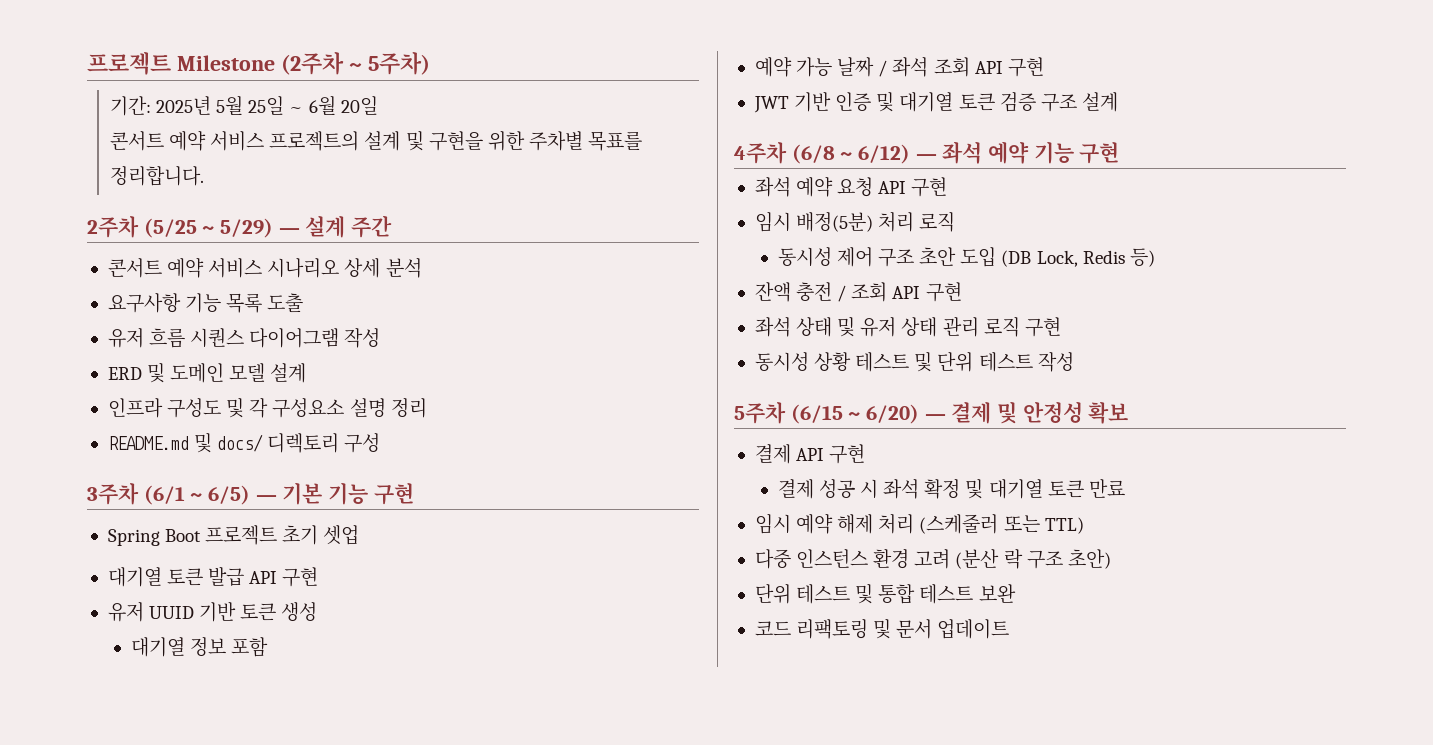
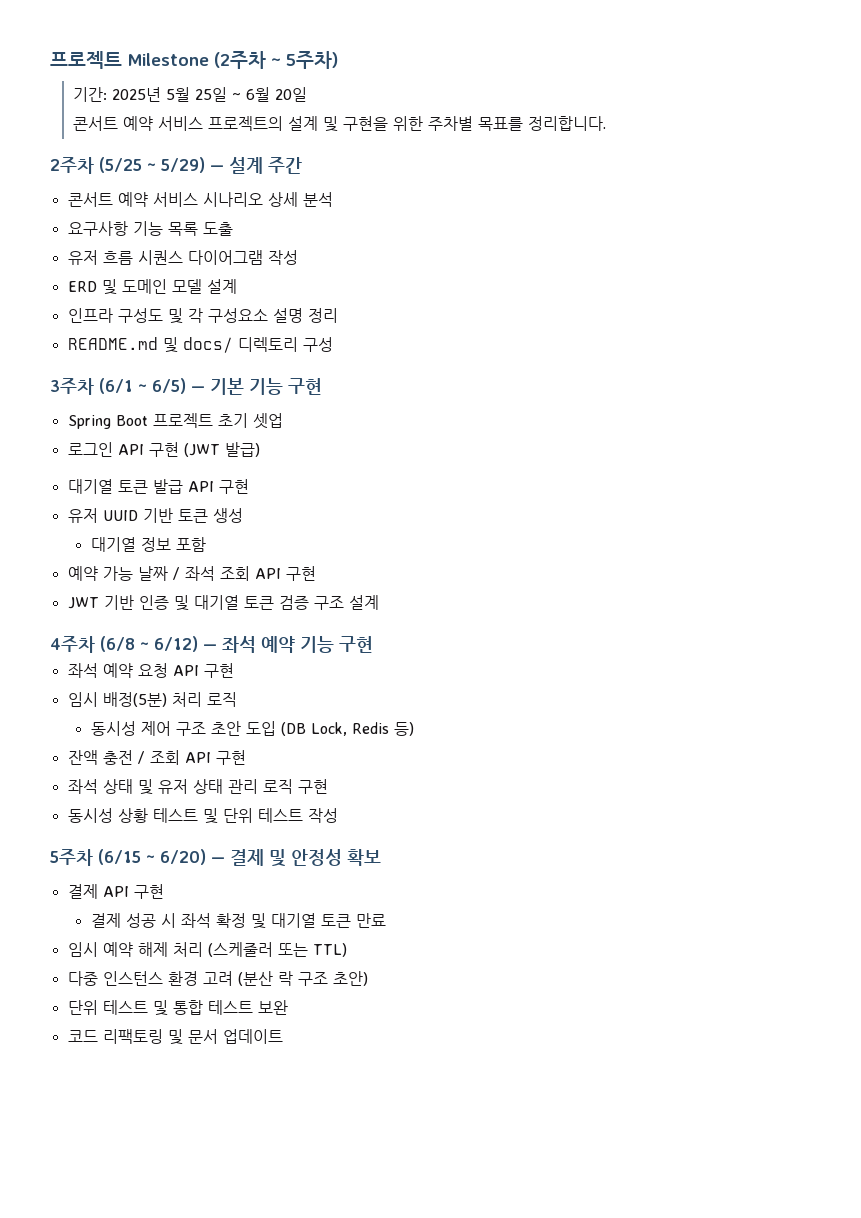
+ 로그인 API 구현 (JWT 발급)

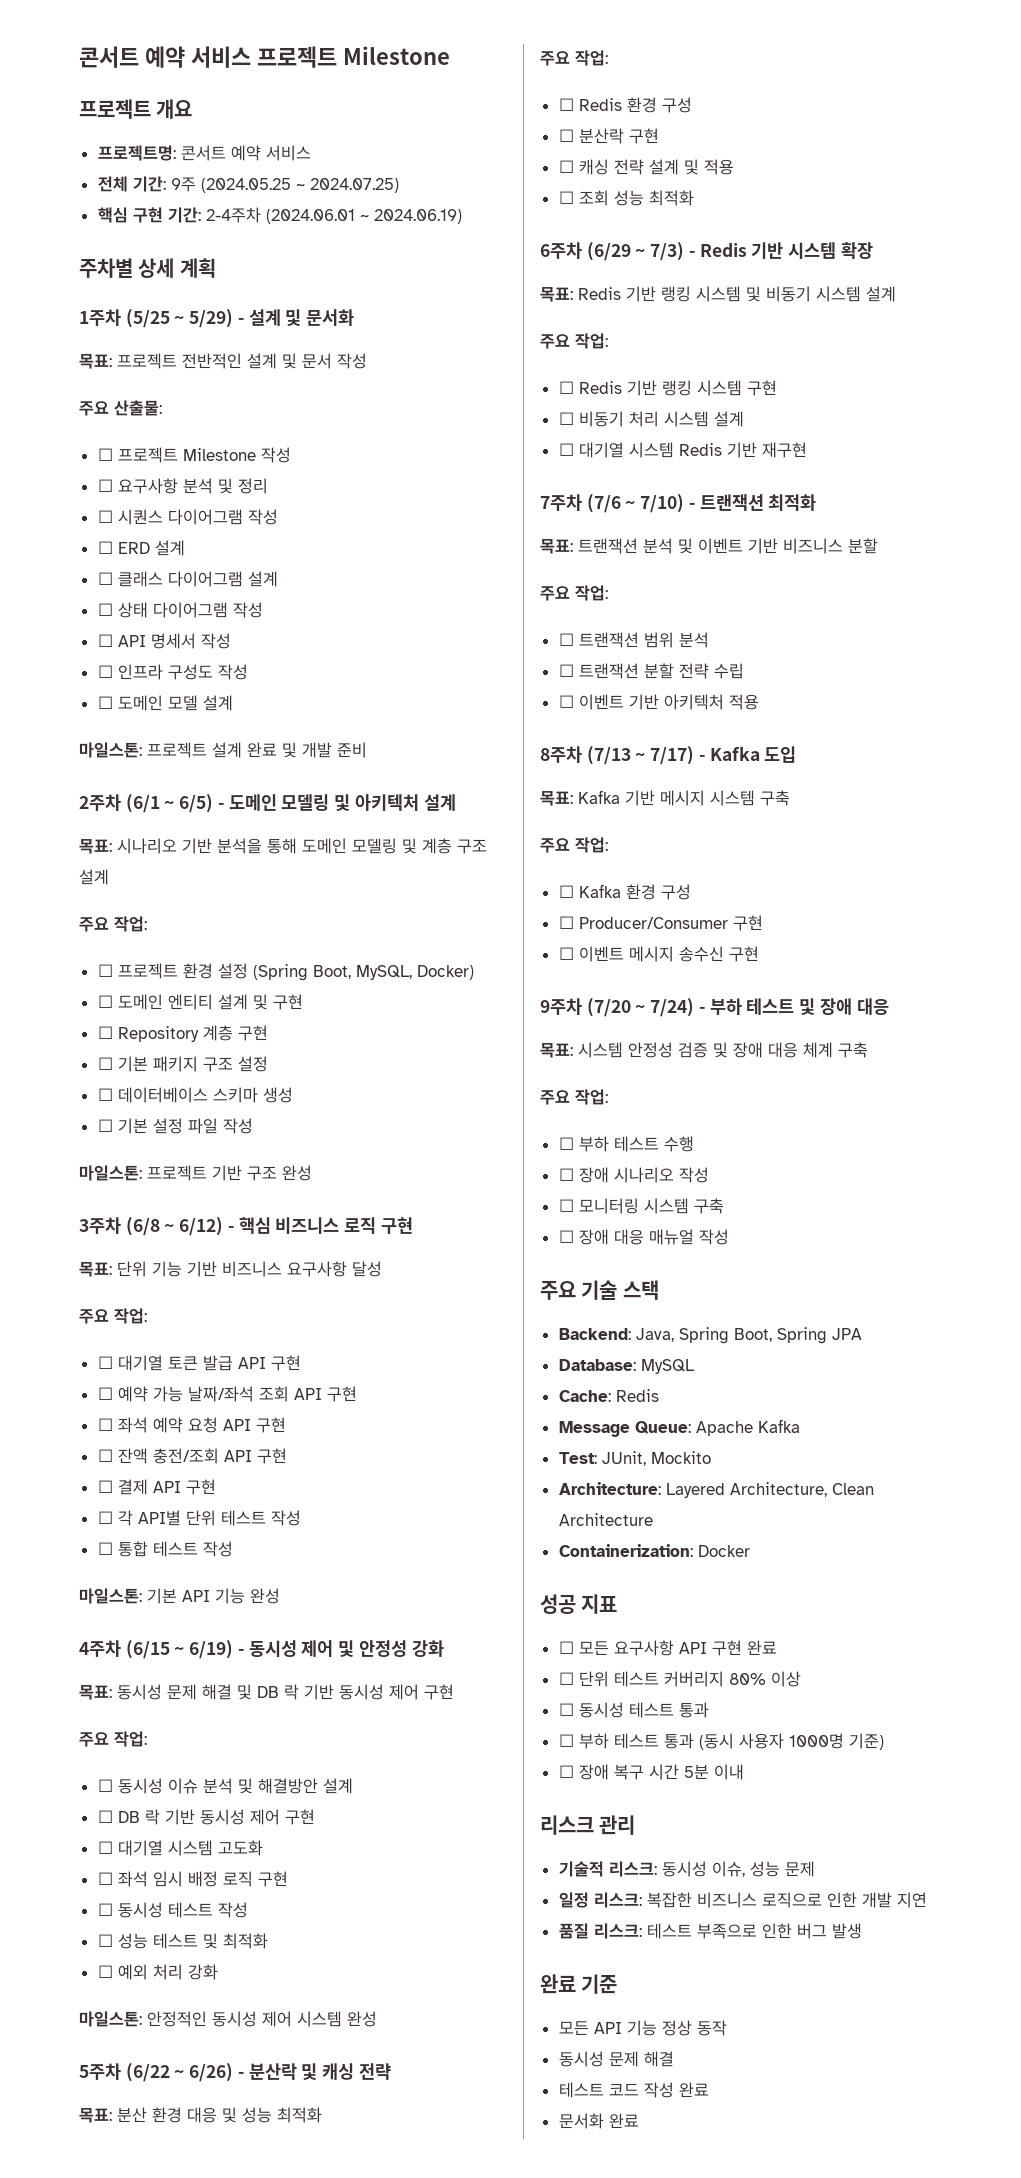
- 프로젝트 Milestone (2주차 ~ 5주차)
- 기간: 2025년 5월 25일 ~ 6월 20일
- 콘서트 예약 서비스 프로젝트의 설계 및 구현을 위한 주차별 목표를 정리합니다.
- 2주차 (5/25 ~ 5/29) — 설계 주간
- 콘서트 예약 서비스 시나리오 상세 분석
- 요구사항 기능 목록 도출
- 유저 흐름 시퀀스 다이어그램 작성
- ERD 및 도메인 모델 설계
- 인프라 구성도 및 각 구성요소 설명 정리
- README.md 및 docs/ 디렉토리 구성
- 3주차 (6/1 ~ 6/5) — 기본 기능 구현
- Spring Boot 프로젝트 초기 셋업
- 로그인 API 구현 (JWT 발급)
- 대기열 토큰 발급 API 구현
+ 콘서트 예약 서비스 프로젝트 Milestone
+ 프로젝트 개요
+ 프로젝트명: 콘서트 예약 서비스
+ 전체 기간: 9주 (2024.05.25 ~ 2024.07.25)
+ 핵심 구현 기간: 2-4주차 (2024.06.01 ~ 2024.06.19)
+ 주차별 상세 계획
+ 1주차 (5/25 ~ 5/29) - 설계 및 문서화
+ 목표: 프로젝트 전반적인 설계 및 문서 작성
+ 주요 산출물:
+ ☐ 프로젝트 Milestone 작성
+ ☐ 요구사항 분석 및 정리
+ ☐ 시퀀스 다이어그램 작성
+ ☐ ERD 설계
+ ☐ 클래스 다이어그램 설계
+ ☐ 상태 다이어그램 작성
+ ☐ API 명세서 작성
+ ☐ 인프라 구성도 작성
+ ☐ 도메인 모델 설계
+ 마일스톤: 프로젝트 설계 완료 및 개발 준비
+ 2주차 (6/1 ~ 6/5) - 도메인 모델링 및 아키텍처 설계
+ 목표: 시나리오 기반 분석을 통해 도메인 모델링 및 계층 구조 설계
+ 주요 작업:
+ ☐ 프로젝트 환경 설정 (Spring Boot, MySQL, Docker)
+ ☐ 도메인 엔티티 설계 및 구현
+ ☐ Repository 계층 구현
+ ☐ 기본 패키지 구조 설정
+ ☐ 데이터베이스 스키마 생성
+ ☐ 기본 설정 파일 작성
+ 마일스톤: 프로젝트 기반 구조 완성
+ 3주차 (6/8 ~ 6/12) - 핵심 비즈니스 로직 구현
+ 목표: 단위 기능 기반 비즈니스 요구사항 달성
+ 주요 작업:
+ ☐ 대기열 토큰 발급 API 구현
- 유저 UUID 기반 토큰 생성
- 대기열 정보 포함
- 예약 가능 날짜 / 좌석 조회 API 구현
- JWT 기반 인증 및 대기열 토큰 검증 구조 설계
- 4주차 (6/8 ~ 6/12) — 좌석 예약 기능 구현
- 좌석 예약 요청 API 구현
+ ☐ 예약 가능 날짜/좌석 조회 API 구현
+ ☐ 좌석 예약 요청 API 구현
- 임시 배정(5분) 처리 로직
- 동시성 제어 구조 초안 도입 (DB Lock, Redis 등)
- 잔액 충전 / 조회 API 구현
- 좌석 상태 및 유저 상태 관리 로직 구현
- 동시성 상황 테스트 및 단위 테스트 작성
- 5주차 (6/15 ~ 6/20) — 결제 및 안정성 확보
- 결제 API 구현
- 결제 성공 시 좌석 확정 및 대기열 토큰 만료
- 임시 예약 해제 처리 (스케줄러 또는 TTL)
- 다중 인스턴스 환경 고려 (분산 락 구조 초안)
- 단위 테스트 및 통합 테스트 보완
- 코드 리팩토링 및 문서 업데이트
+ ☐ 잔액 충전/조회 API 구현
+ ☐ 결제 API 구현
+ ☐ 각 API별 단위 테스트 작성
+ ☐ 통합 테스트 작성
+ 마일스톤: 기본 API 기능 완성
+ 4주차 (6/15 ~ 6/19) - 동시성 제어 및 안정성 강화
+ 목표: 동시성 문제 해결 및 DB 락 기반 동시성 제어 구현
+ 주요 작업:
+ ☐ 동시성 이슈 분석 및 해결방안 설계
+ ☐ DB 락 기반 동시성 제어 구현
+ ☐ 대기열 시스템 고도화
+ ☐ 좌석 임시 배정 로직 구현
+ ☐ 동시성 테스트 작성
+ ☐ 성능 테스트 및 최적화
+ ☐ 예외 처리 강화
+ 마일스톤: 안정적인 동시성 제어 시스템 완성
+ 5주차 (6/22 ~ 6/26) - 분산락 및 캐싱 전략
+ 목표: 분산 환경 대응 및 성능 최적화
+ 주요 작업:
+ ☐ Redis 환경 구성
+ ☐ 분산락 구현
+ ☐ 캐싱 전략 설계 및 적용
+ ☐ 조회 성능 최적화
+ 6주차 (6/29 ~ 7/3) - Redis 기반 시스템 확장
+ 목표: Redis 기반 랭킹 시스템 및 비동기 시스템 설계
+ 주요 작업:
+ ☐ Redis 기반 랭킹 시스템 구현
+ ☐ 비동기 처리 시스템 설계
+ ☐ 대기열 시스템 Redis 기반 재구현
+ 7주차 (7/6 ~ 7/10) - 트랜잭션 최적화
+ 목표: 트랜잭션 분석 및 이벤트 기반 비즈니스 분할
+ 주요 작업:
+ ☐ 트랜잭션 범위 분석
+ ☐ 트랜잭션 분할 전략 수립
+ ☐ 이벤트 기반 아키텍처 적용
+ 8주차 (7/13 ~ 7/17) - Kafka 도입
+ 목표: Kafka 기반 메시지 시스템 구축
+ 주요 작업:
+ ☐ Kafka 환경 구성
+ ☐ Producer/Consumer 구현
+ ☐ 이벤트 메시지 송수신 구현
+ 9주차 (7/20 ~ 7/24) - 부하 테스트 및 장애 대응
+ 목표: 시스템 안정성 검증 및 장애 대응 체계 구축
+ 주요 작업:
+ ☐ 부하 테스트 수행
+ ☐ 장애 시나리오 작성
+ ☐ 모니터링 시스템 구축
+ ☐ 장애 대응 매뉴얼 작성
+ 주요 기술 스택
+ Backend: Java, Spring Boot, Spring JPA
+ Database: MySQL
+ Cache: Redis
+ Message Queue: Apache Kafka
+ Test: JUnit, Mockito
+ Architecture: Layered Architecture, Clean Architecture
+ Containerization: Docker
+ 성공 지표
+ ☐ 모든 요구사항 API 구현 완료
+ ☐ 단위 테스트 커버리지 80% 이상
+ ☐ 동시성 테스트 통과
+ ☐ 부하 테스트 통과 (동시 사용자 1000명 기준)
+ ☐ 장애 복구 시간 5분 이내
+ 리스크 관리
+ 기술적 리스크: 동시성 이슈, 성능 문제
+ 일정 리스크: 복잡한 비즈니스 로직으로 인한 개발 지연
+ 품질 리스크: 테스트 부족으로 인한 버그 발생
+ 완료 기준
+ 모든 API 기능 정상 동작
+ 동시성 문제 해결
+ 테스트 코드 작성 완료
+ 문서화 완료

